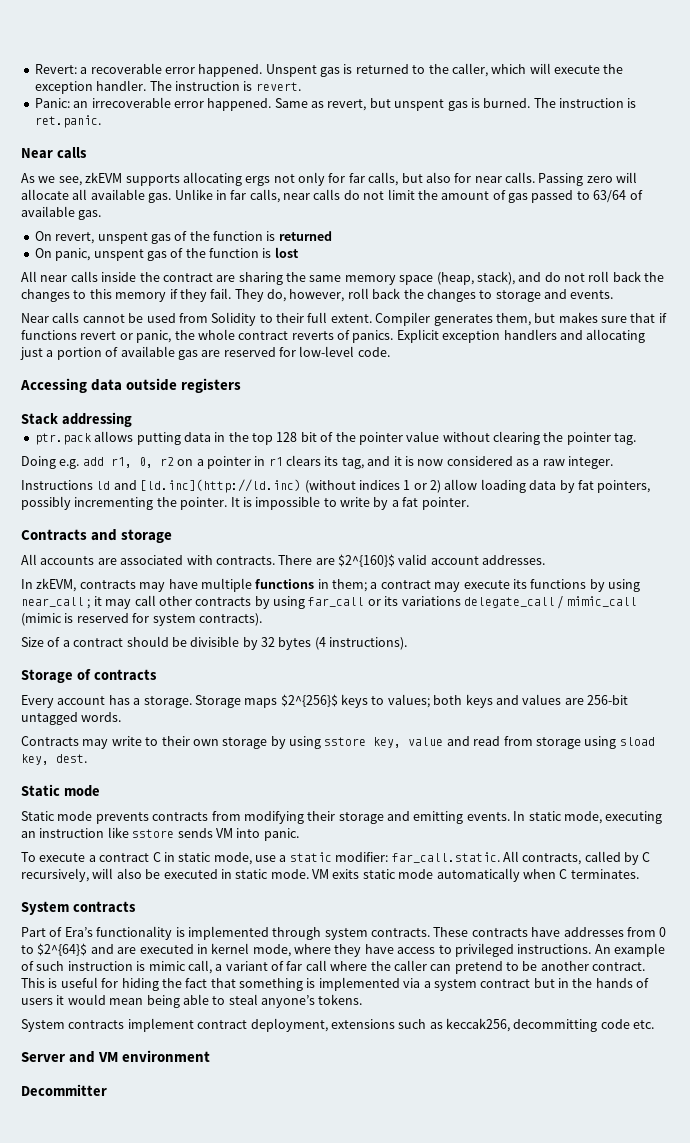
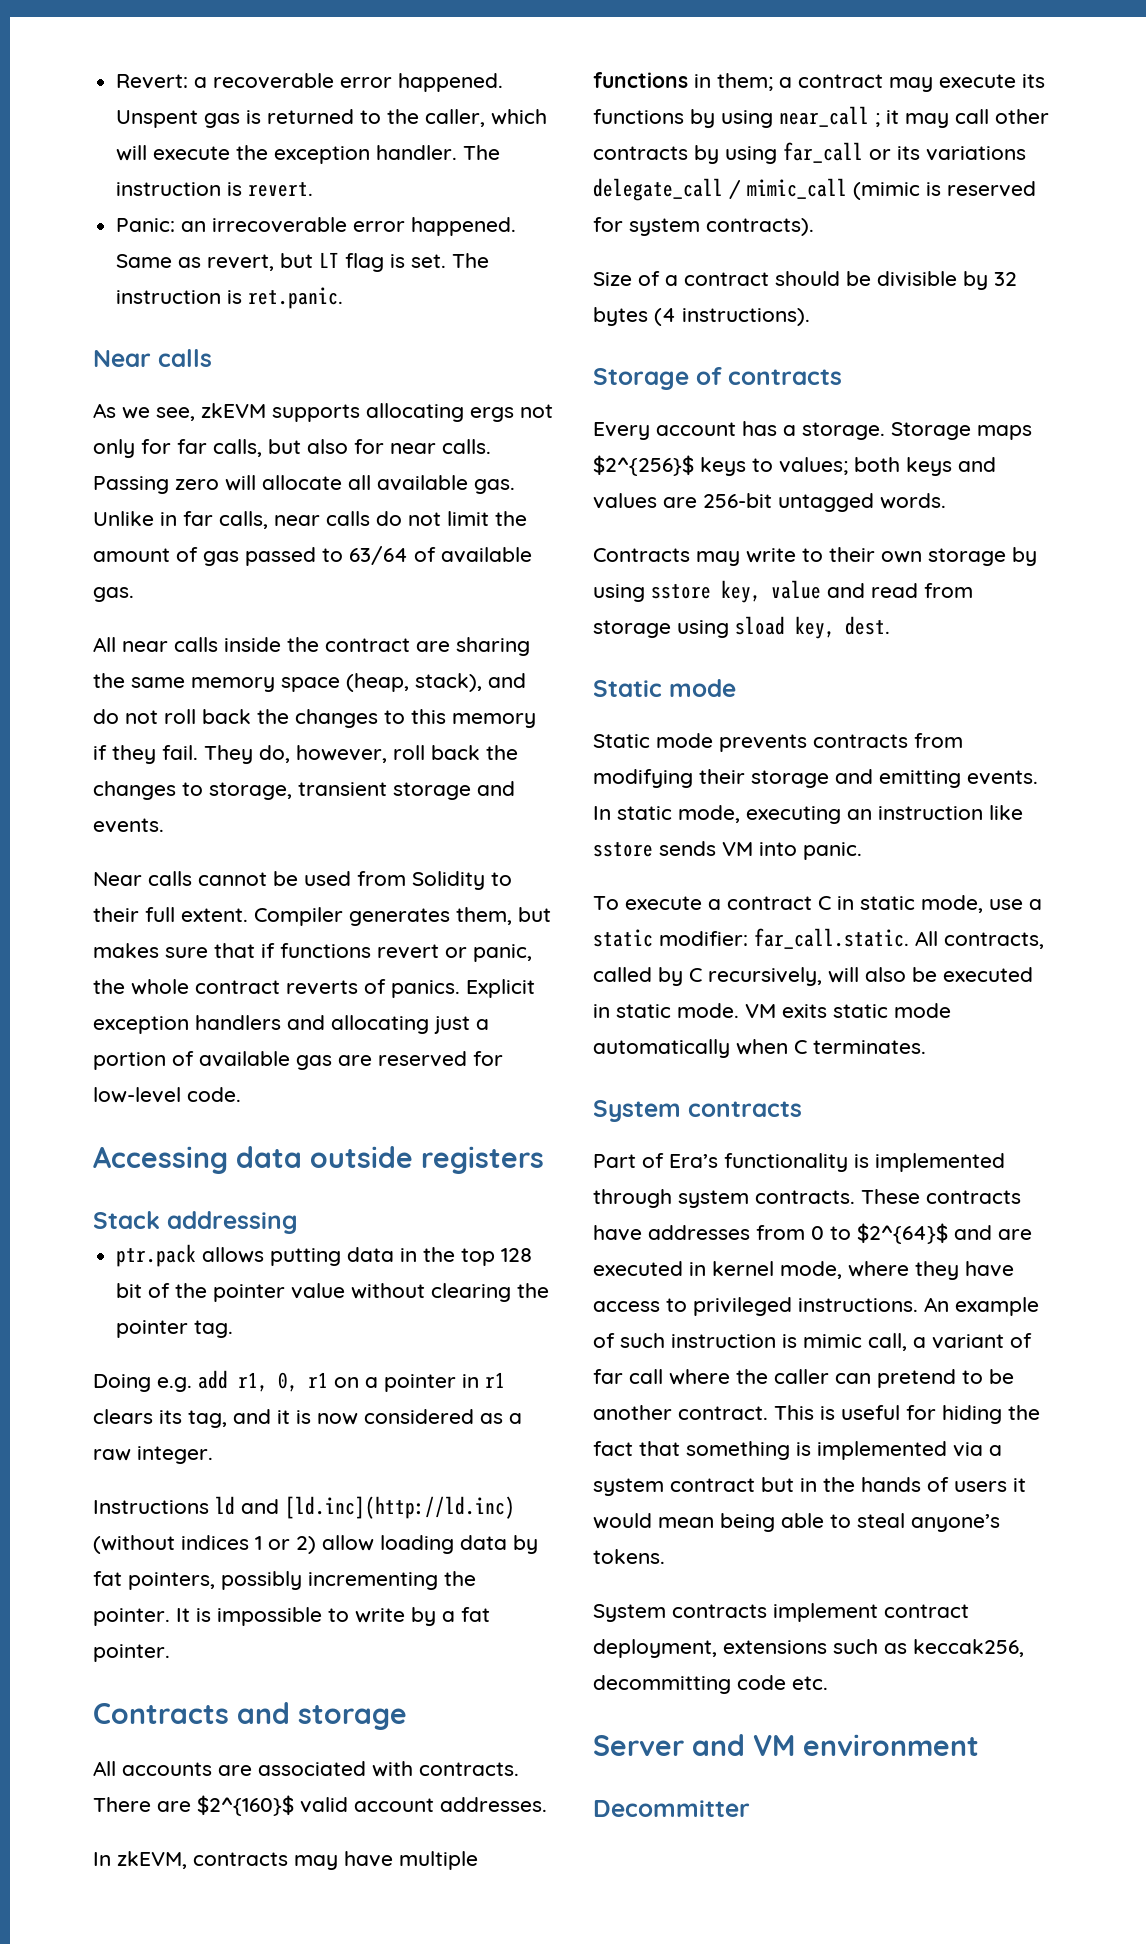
- Same as revert, but unspent gas is burned.
+ Same as revert, but LT flag is set.
- On revert, unspent gas of the function is returned
- On panic, unspent gas of the function is lost
- They do, however, roll back the changes to storage and events.
+ They do, however, roll back the changes to storage, transient storage and events.
- Doing e.g. add r1, 0, r2 on a pointer in r1 clears its tag, and it is now considered as a raw integer.
+ Doing e.g. add r1, 0, r1 on a pointer in r1 clears its tag, and it is now considered as a raw integer.

